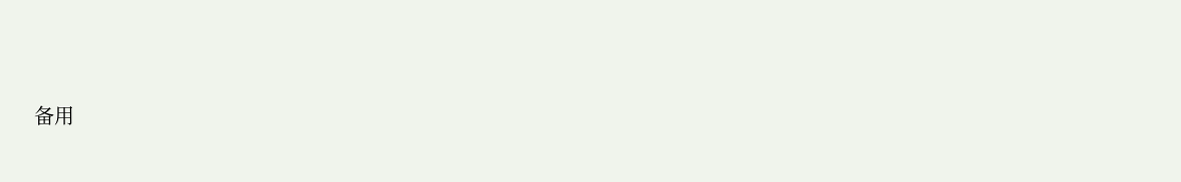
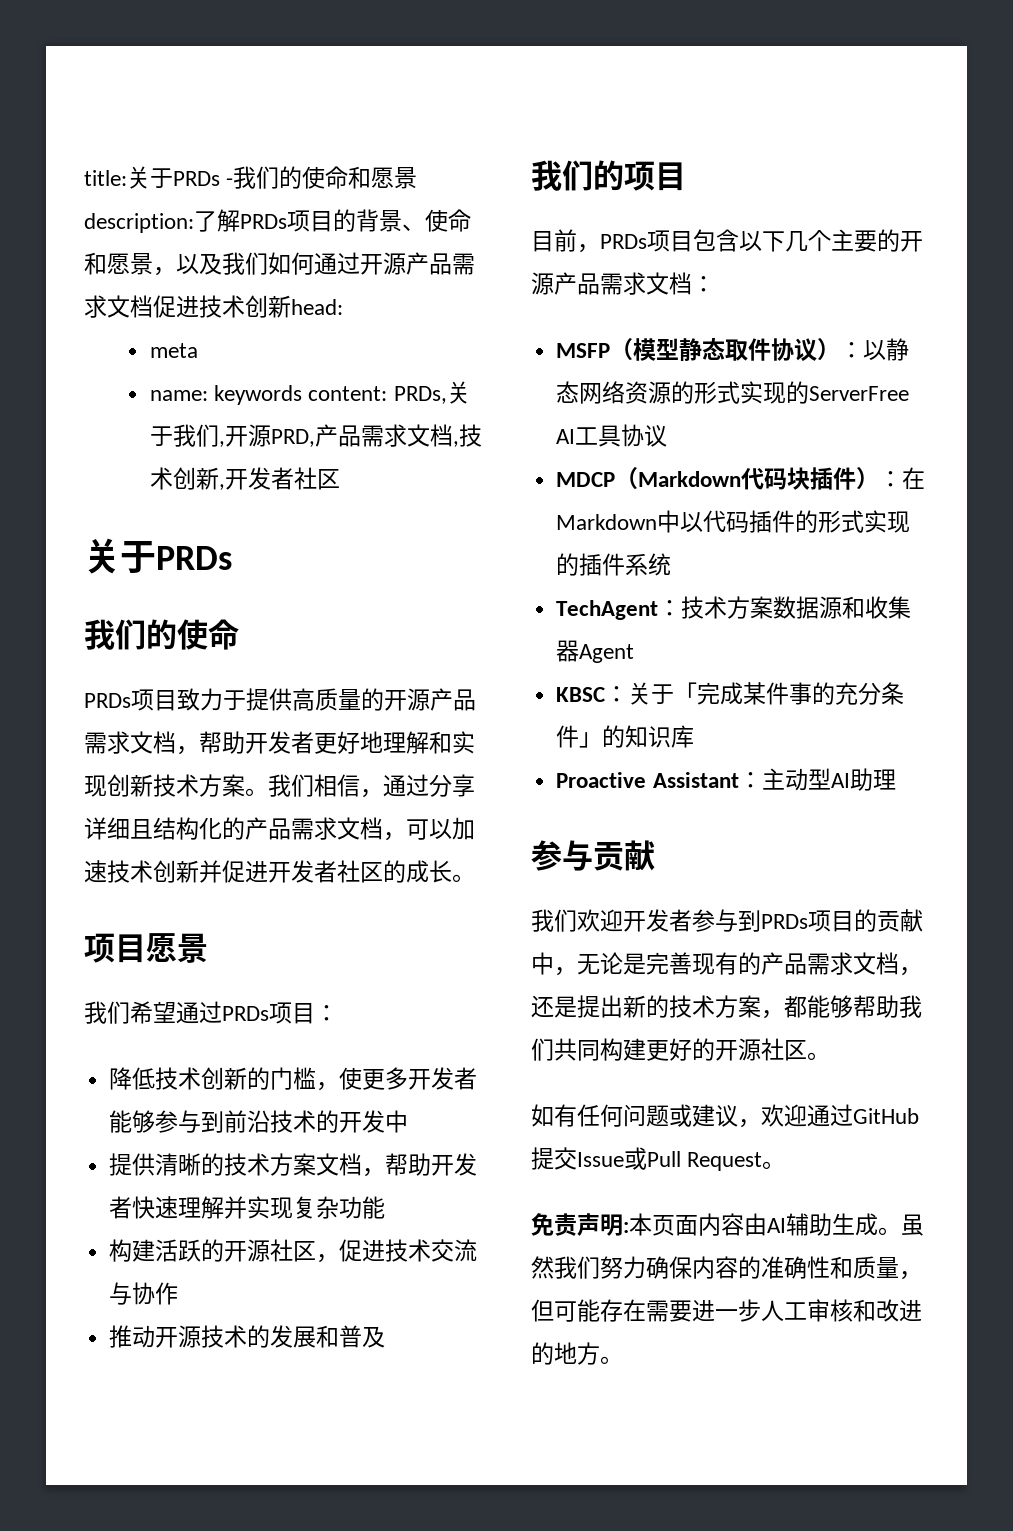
- 备用
+ title:关于PRDs -我们的使命和愿景description:了解PRDs项目的背景、使命和愿景，以及我们如何通过开源产品需求文档促进技术创新head:
+ meta
+ name: keywords content: PRDs,关于我们,开源PRD,产品需求文档,技术创新,开发者社区
+ 关于PRDs
+ 我们的使命
+ PRDs项目致力于提供高质量的开源产品需求文档，帮助开发者更好地理解和实现创新技术方案。我们相信，通过分享详细且结构化的产品需求文档，可以加速技术创新并促进开发者社区的成长。
+ 项目愿景
+ 我们希望通过PRDs项目：
+ 降低技术创新的门槛，使更多开发者能够参与到前沿技术的开发中
+ 提供清晰的技术方案文档，帮助开发者快速理解并实现复杂功能
+ 构建活跃的开源社区，促进技术交流与协作
+ 推动开源技术的发展和普及
+ 我们的项目
+ 目前，PRDs项目包含以下几个主要的开源产品需求文档：
+ MSFP（模型静态取件协议）：以静态网络资源的形式实现的ServerFree AI工具协议
+ MDCP（Markdown代码块插件）：在Markdown中以代码插件的形式实现的插件系统
+ TechAgent：技术方案数据源和收集器Agent
+ KBSC：关于「完成某件事的充分条件」的知识库
+ Proactive Assistant：主动型AI助理
+ 参与贡献
+ 我们欢迎开发者参与到PRDs项目的贡献中，无论是完善现有的产品需求文档，还是提出新的技术方案，都能够帮助我们共同构建更好的开源社区。
+ 如有任何问题或建议，欢迎通过GitHub提交Issue或Pull Request。
+ 免责声明:本页面内容由AI辅助生成。虽然我们努力确保内容的准确性和质量，但可能存在需要进一步人工审核和改进的地方。

